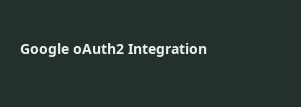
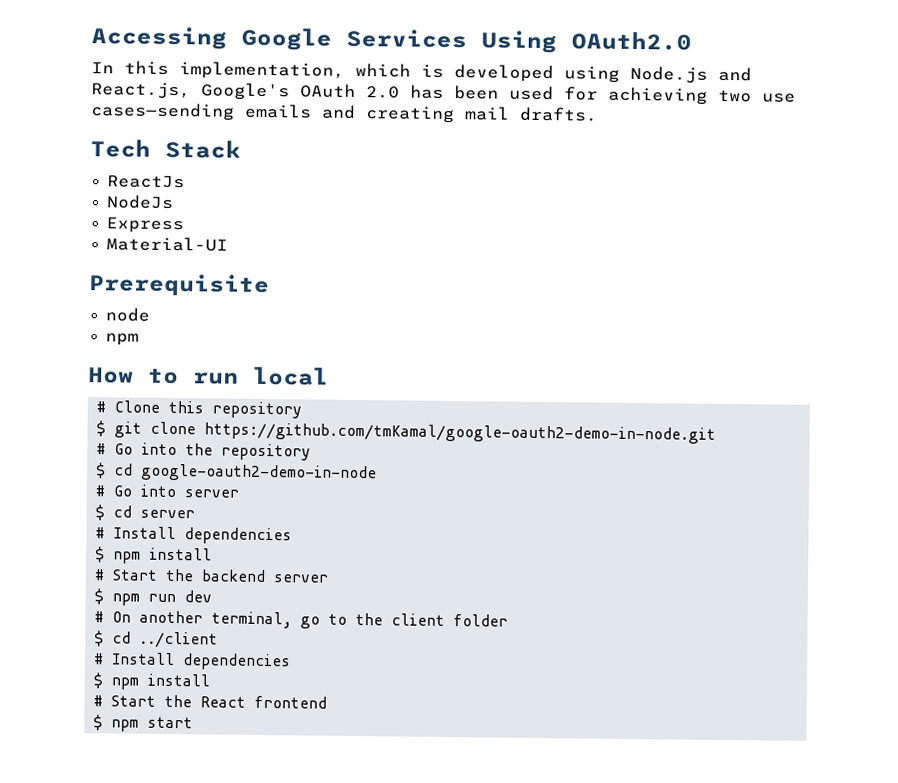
- Google oAuth2 Integration
+ Accessing Google Services Using OAuth2.0
+ In this implementation, which is developed using Node.js and React.js, Google's OAuth 2.0 has been used for achieving two use cases—sending emails and creating mail drafts.
+ Tech Stack
+ ReactJs
+ NodeJs
+ Express
+ Material-UI
+ Prerequisite
+ node
+ npm
+ How to run local
+ # Clone this repository
+ $ git clone https://github.com/tmKamal/google-oauth2-demo-in-node.git
+ # Go into the repository
+ $ cd google-oauth2-demo-in-node
+ # Go into server
+ $ cd server
+ # Install dependencies
+ $ npm install
+ # Start the backend server
+ $ npm run dev
+ # On another terminal, go to the client folder
+ $ cd ../client
+ # Install dependencies
+ $ npm install
+ # Start the React frontend
+ $ npm start

